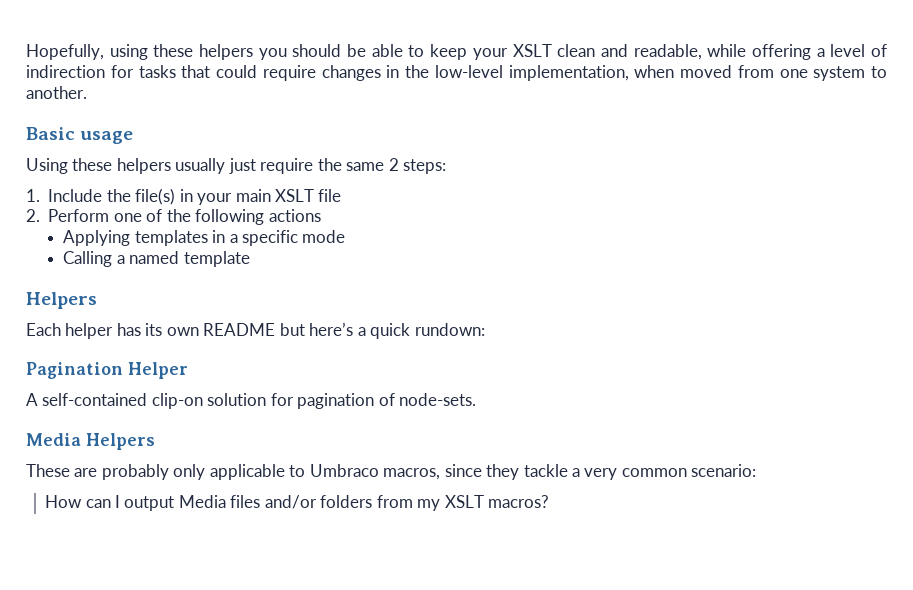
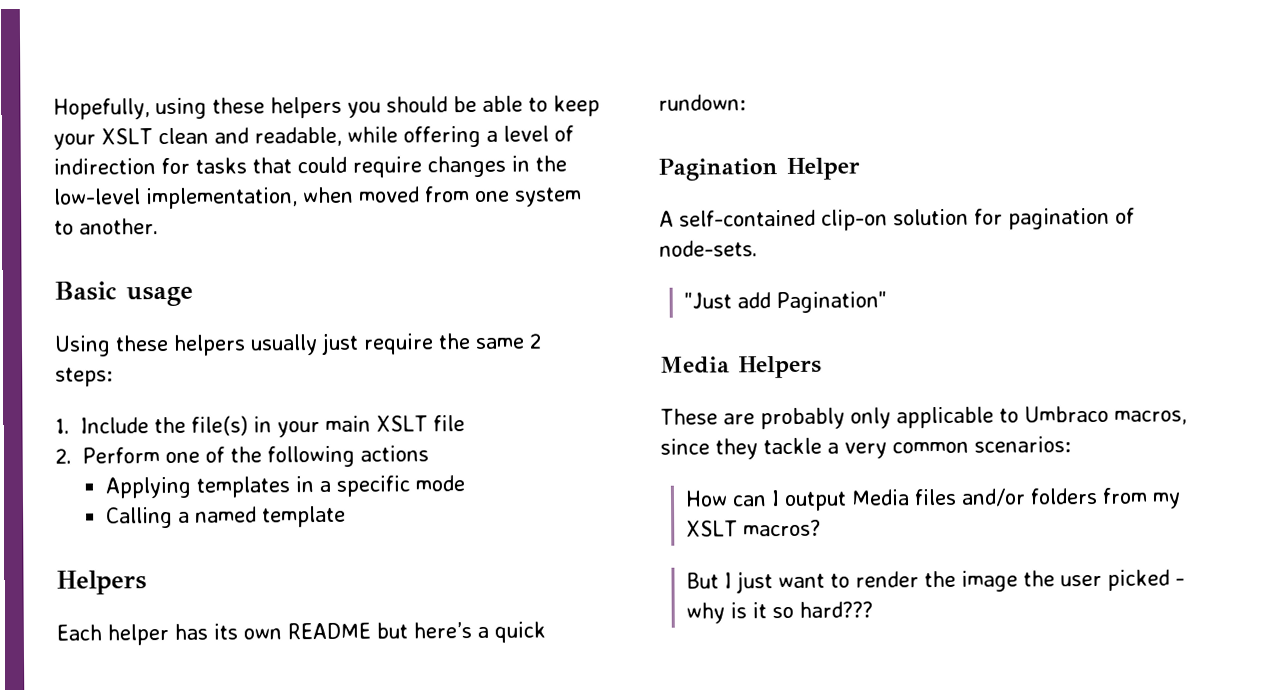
+ "Just add Pagination"
- These are probably only applicable to Umbraco macros, since they tackle a very common scenario:
+ These are probably only applicable to Umbraco macros, since they tackle a very common scenarios:
+ But I just want to render the image the user picked - why is it so hard???

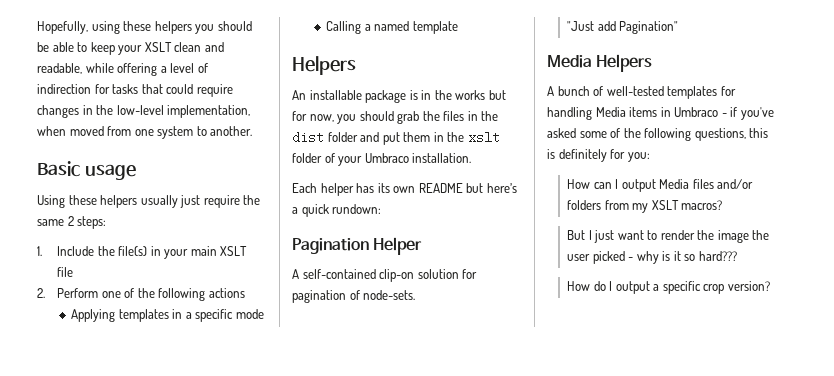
+ An installable package is in the works but for now, you should grab the files in the dist folder and put them in the xslt folder of your Umbraco installation.
- These are probably only applicable to Umbraco macros, since they tackle a very common scenarios:
+ A bunch of well-tested templates for handling Media items in Umbraco - if you've asked some of the following questions, this is definitely for you:
+ How do I output a specific crop version?

